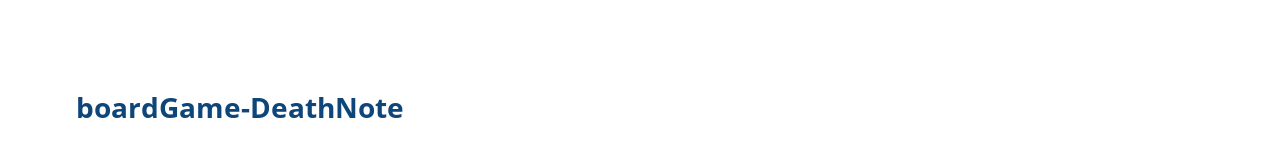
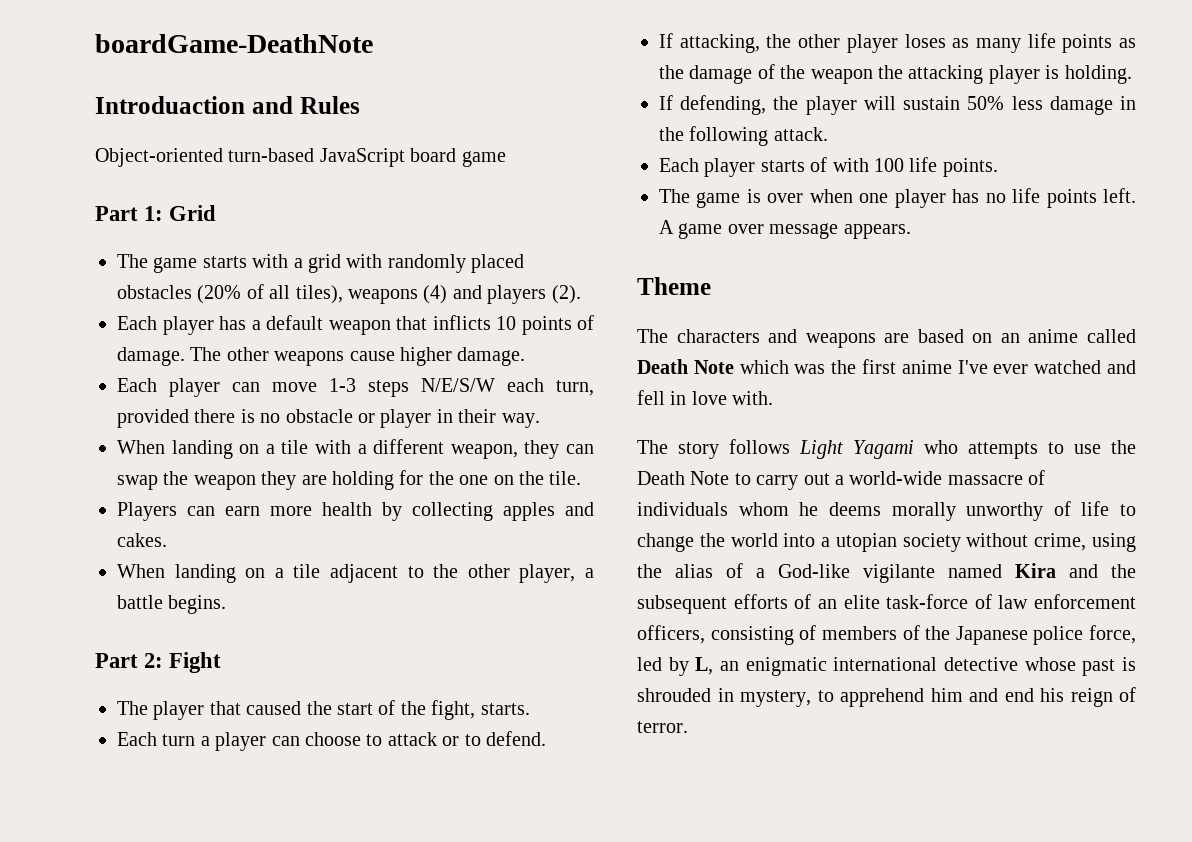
+ Introduaction and Rules
+ Object-oriented turn-based JavaScript board game
+ Part 1: Grid
+ The game starts with a grid with randomly placed obstacles (20% of all tiles), weapons (4) and players (2).
+ Each player has a default weapon that inflicts 10 points of damage. The other weapons cause higher damage.
+ Each player can move 1-3 steps N/E/S/W each turn, provided there is no obstacle or player in their way.
+ When landing on a tile with a different weapon, they can swap the weapon they are holding for the one on the tile.
+ Players can earn more health by collecting apples and cakes.
+ When landing on a tile adjacent to the other player, a battle begins.
+ Part 2: Fight
+ The player that caused the start of the fight, starts.
+ Each turn a player can choose to attack or to defend.
+ If attacking, the other player loses as many life points as the damage of the weapon the attacking player is holding.
+ If defending, the player will sustain 50% less damage in the following attack.
+ Each player starts of with 100 life points.
+ The game is over when one player has no life points left. A game over message appears.
+ Theme
+ The characters and weapons are based on an anime called Death Note which was the first anime I've ever watched and fell in love with.
+ The story follows Light Yagami who attempts to use the Death Note to carry out a world-wide massacre of individuals whom he deems morally unworthy of life to change the world into a utopian society without crime, using the alias of a God-like vigilante named Kira and the subsequent efforts of an elite task-force of law enforcement officers, consisting of members of the Japanese police force, led by L, an enigmatic international detective whose past is shrouded in mystery, to apprehend him and end his reign of terror.

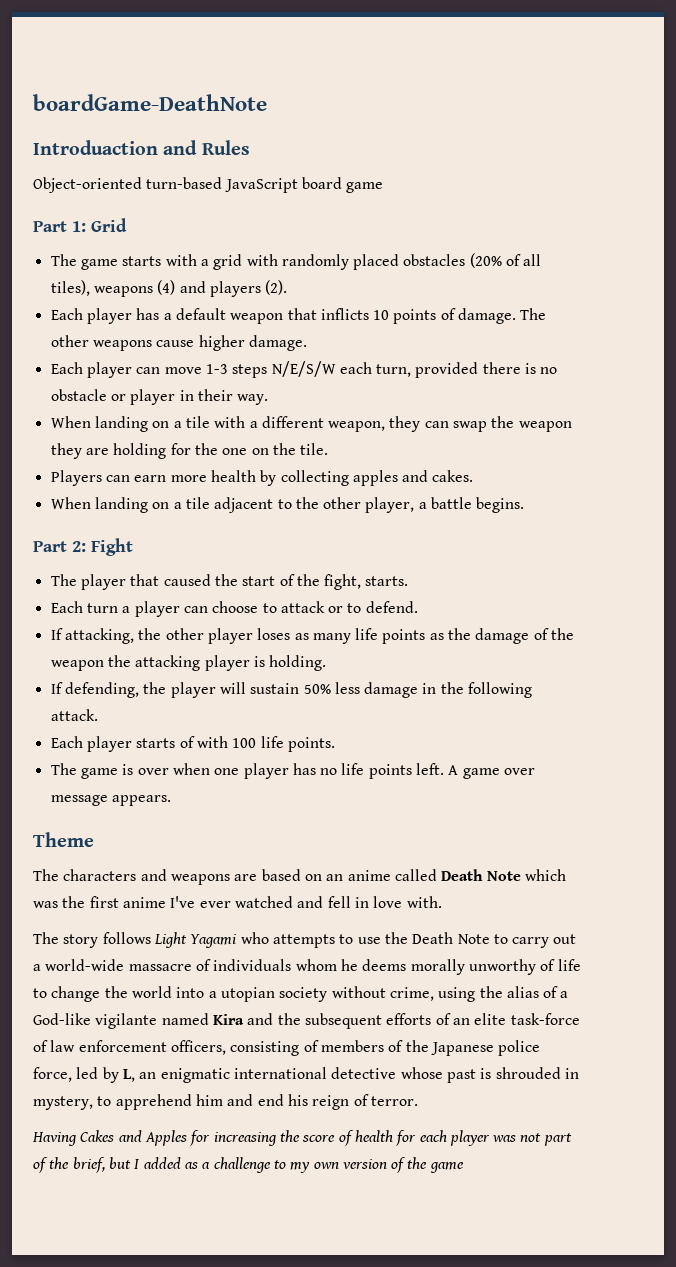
+ Having Cakes and Apples for increasing the score of health for each player was not part of the brief, but I added as a challenge to my own version of the game

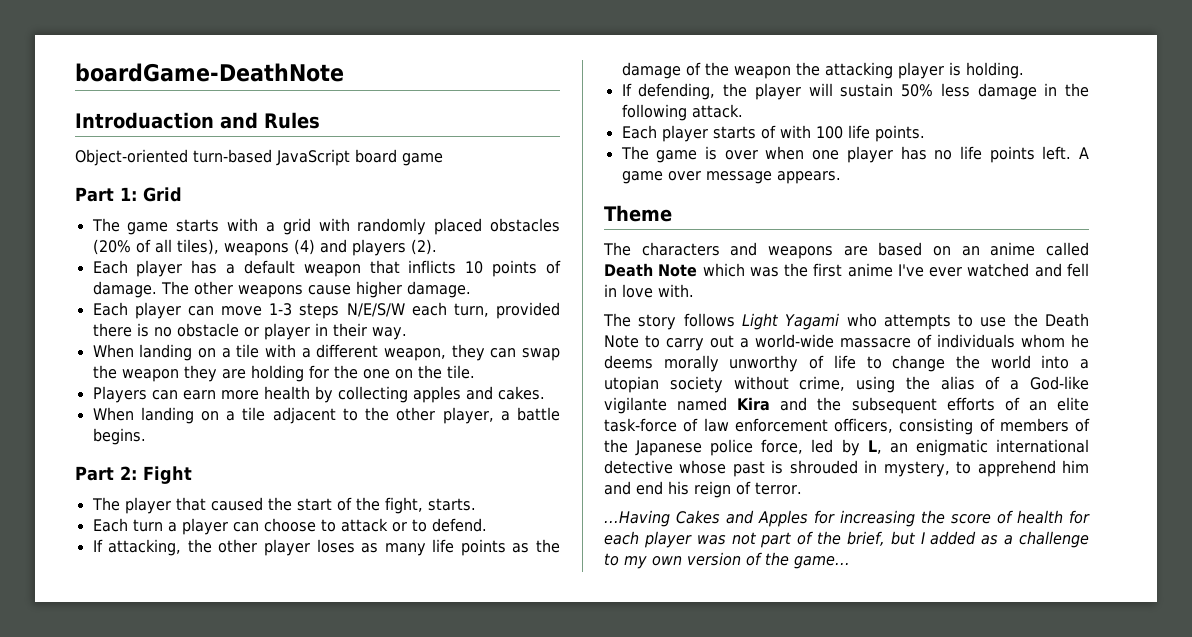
- Having Cakes and Apples for increasing the score of health for each player was not part of the brief, but I added as a challenge to my own version of the game
+ ...Having Cakes and Apples for increasing the score of health for each player was not part of the brief, but I added as a challenge to my own version of the game...

